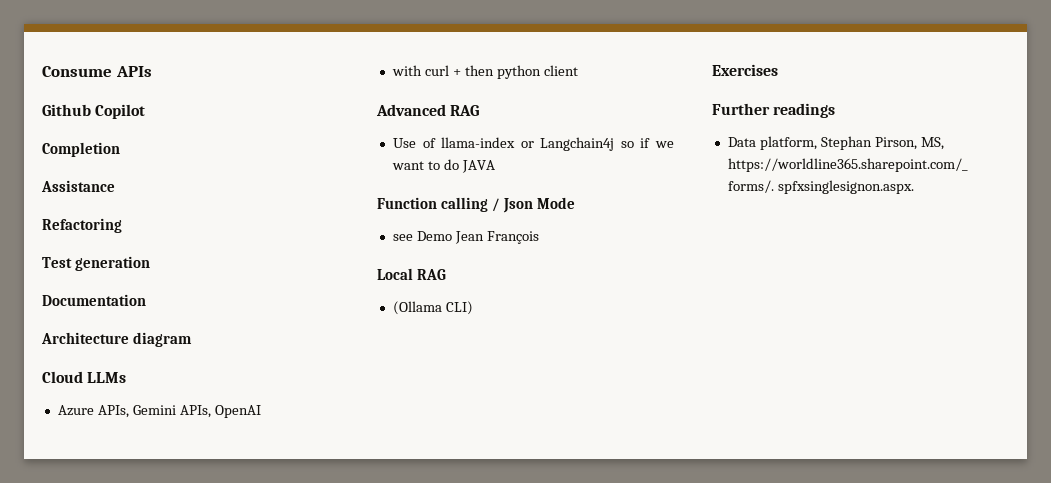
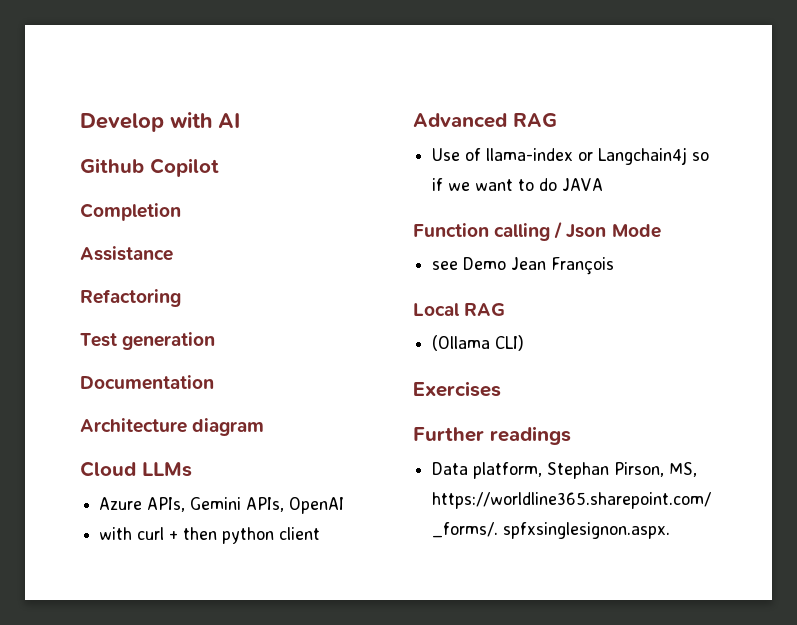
- Consume APIs
+ Develop with AI

